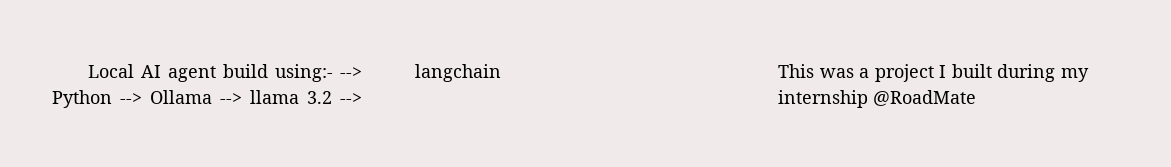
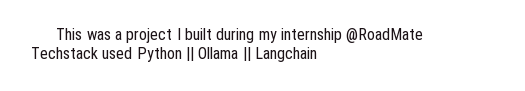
- Local AI agent build using:- --> Python --> Ollama --> llama 3.2 --> langchain
- This was a project I built during my internship @RoadMate
+ This was a project I built during my internship @RoadMate Techstack used Python || Ollama || Langchain

